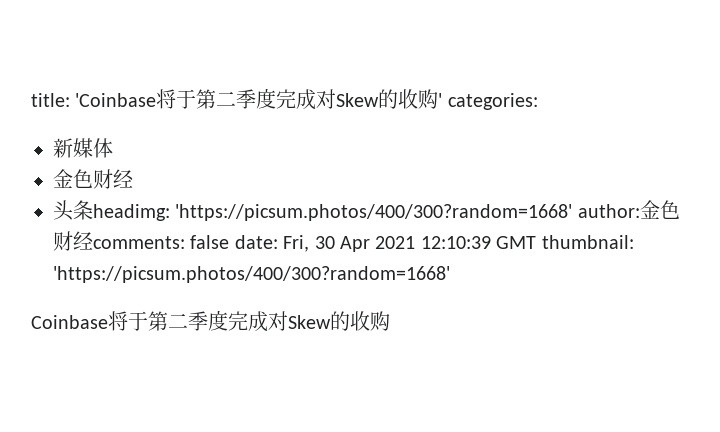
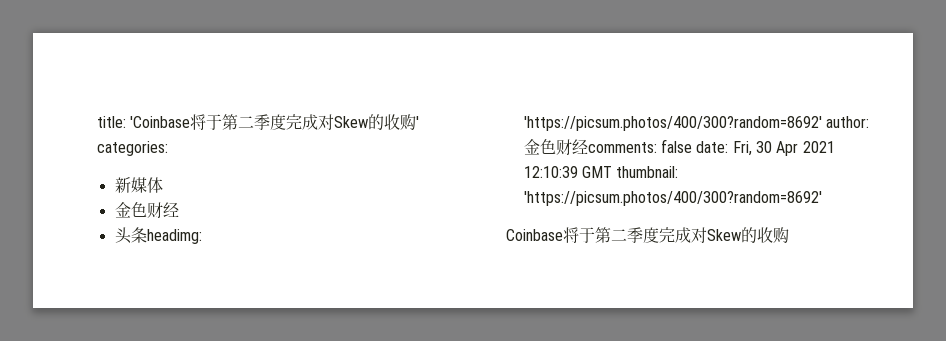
- 头条headimg: 'https://picsum.photos/400/300?random=1668' author:金色财经comments: false date: Fri, 30 Apr 2021 12:10:39 GMT thumbnail: 'https://picsum.photos/400/300?random=1668'
+ 头条headimg: 'https://picsum.photos/400/300?random=8692' author:金色财经comments: false date: Fri, 30 Apr 2021 12:10:39 GMT thumbnail: 'https://picsum.photos/400/300?random=8692'

